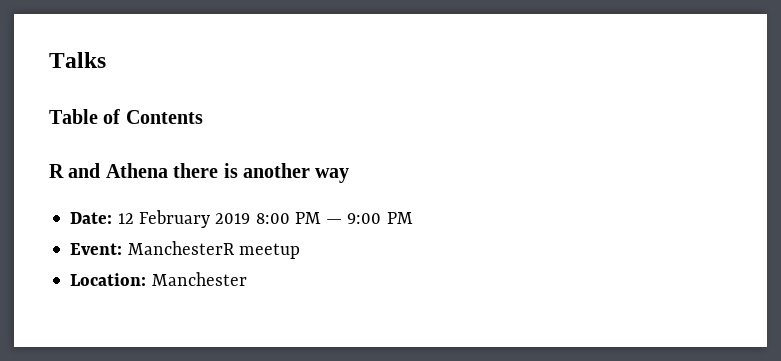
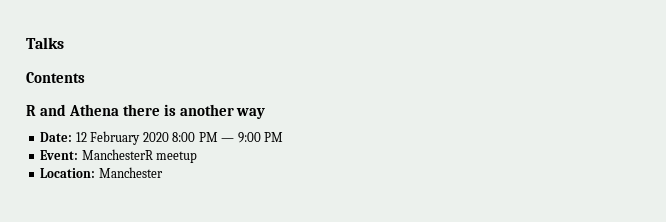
- Table of Contents
+ Contents
- Date: 12 February 2019 8:00 PM — 9:00 PM
+ Date: 12 February 2020 8:00 PM — 9:00 PM

